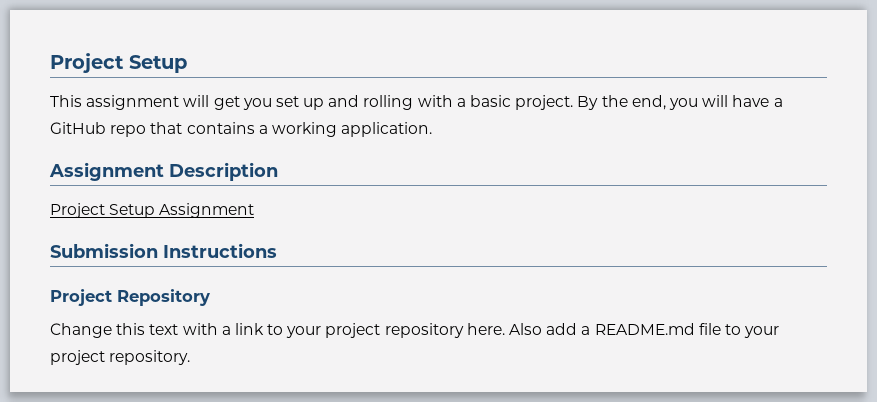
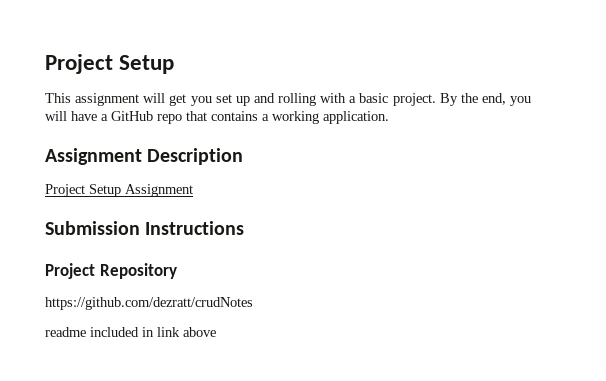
- Change this text with a link to your project repository here. Also add a README.md file to your project repository.
+ https://github.com/dezratt/crudNotes
+ readme included in link above

